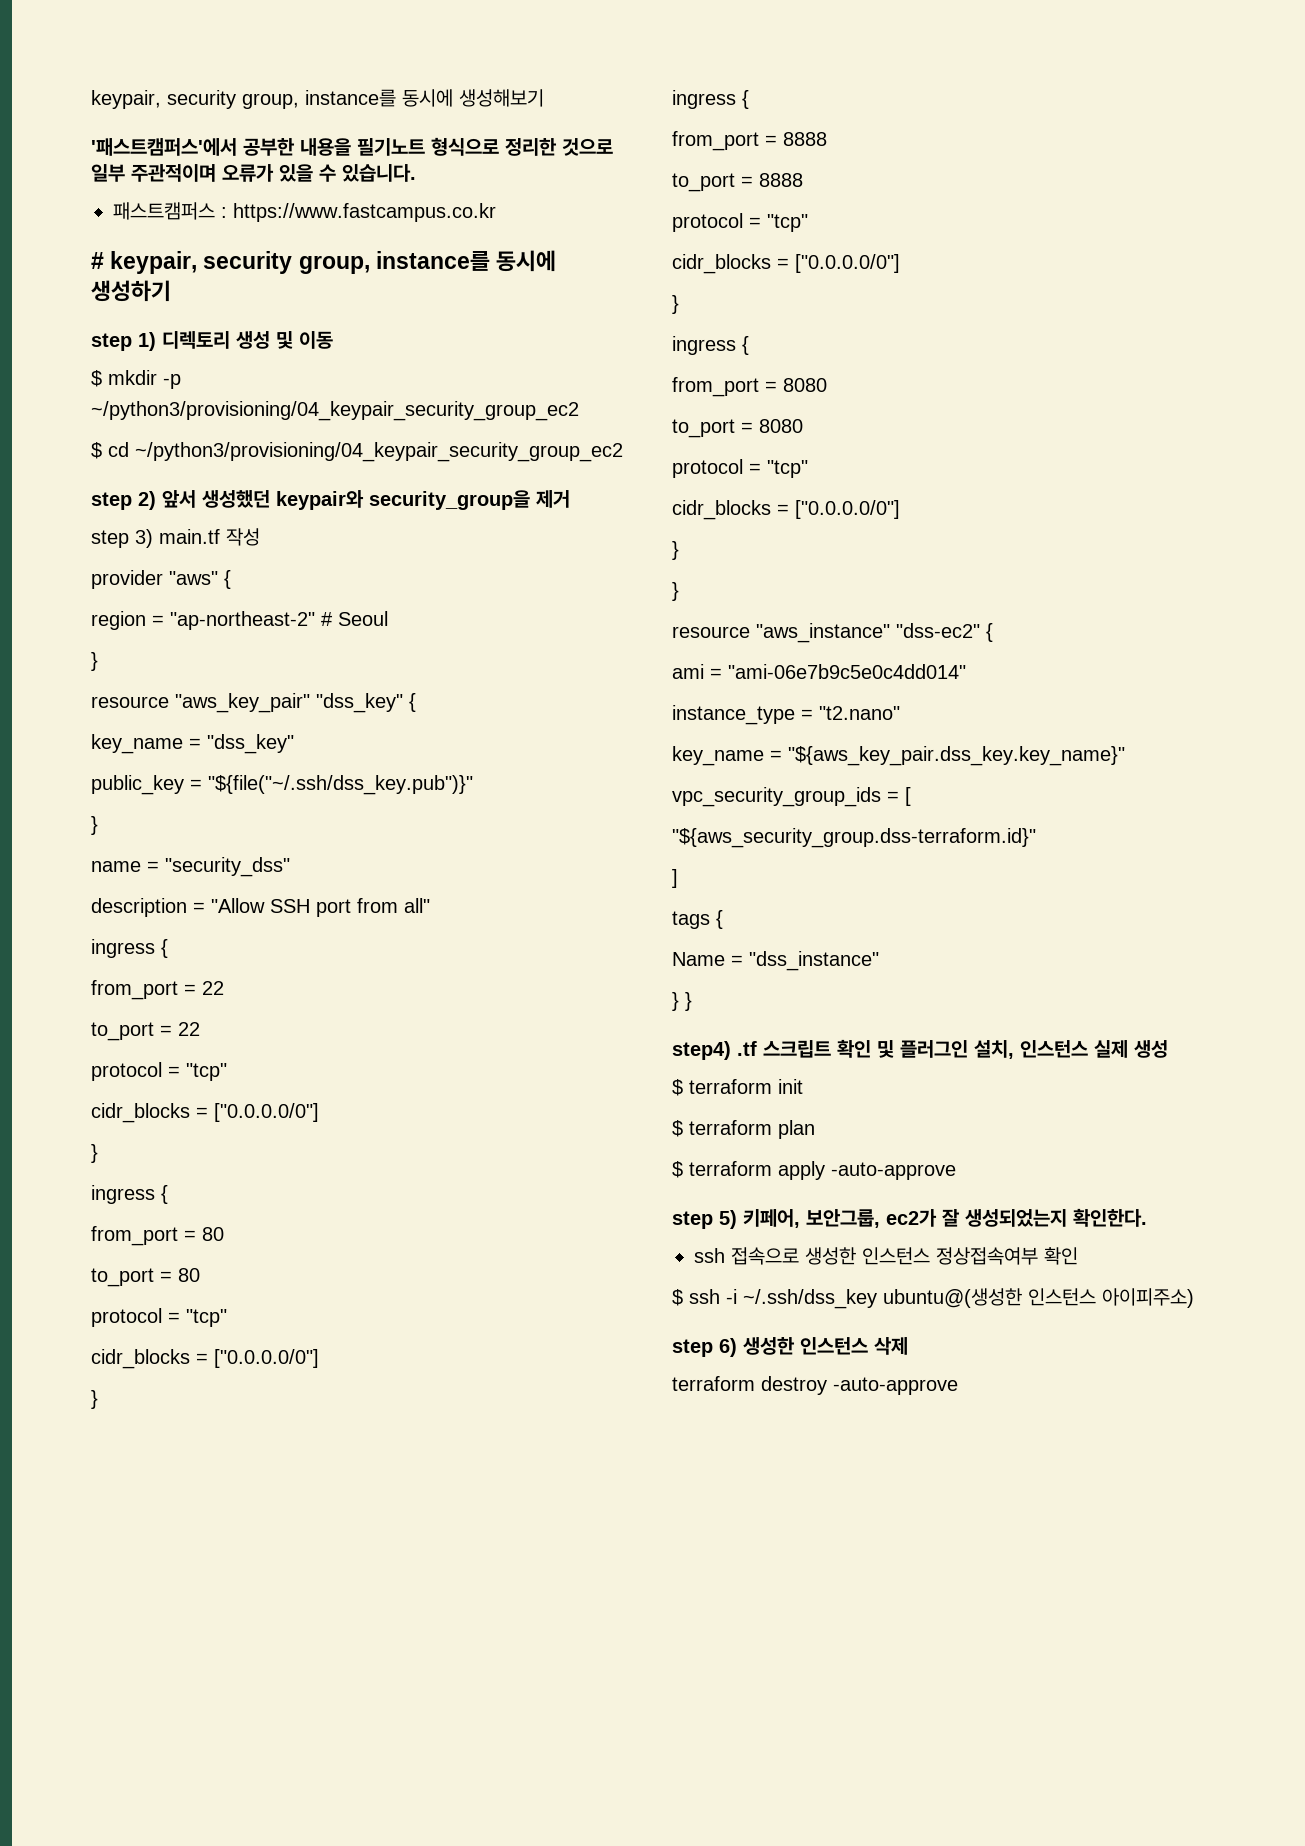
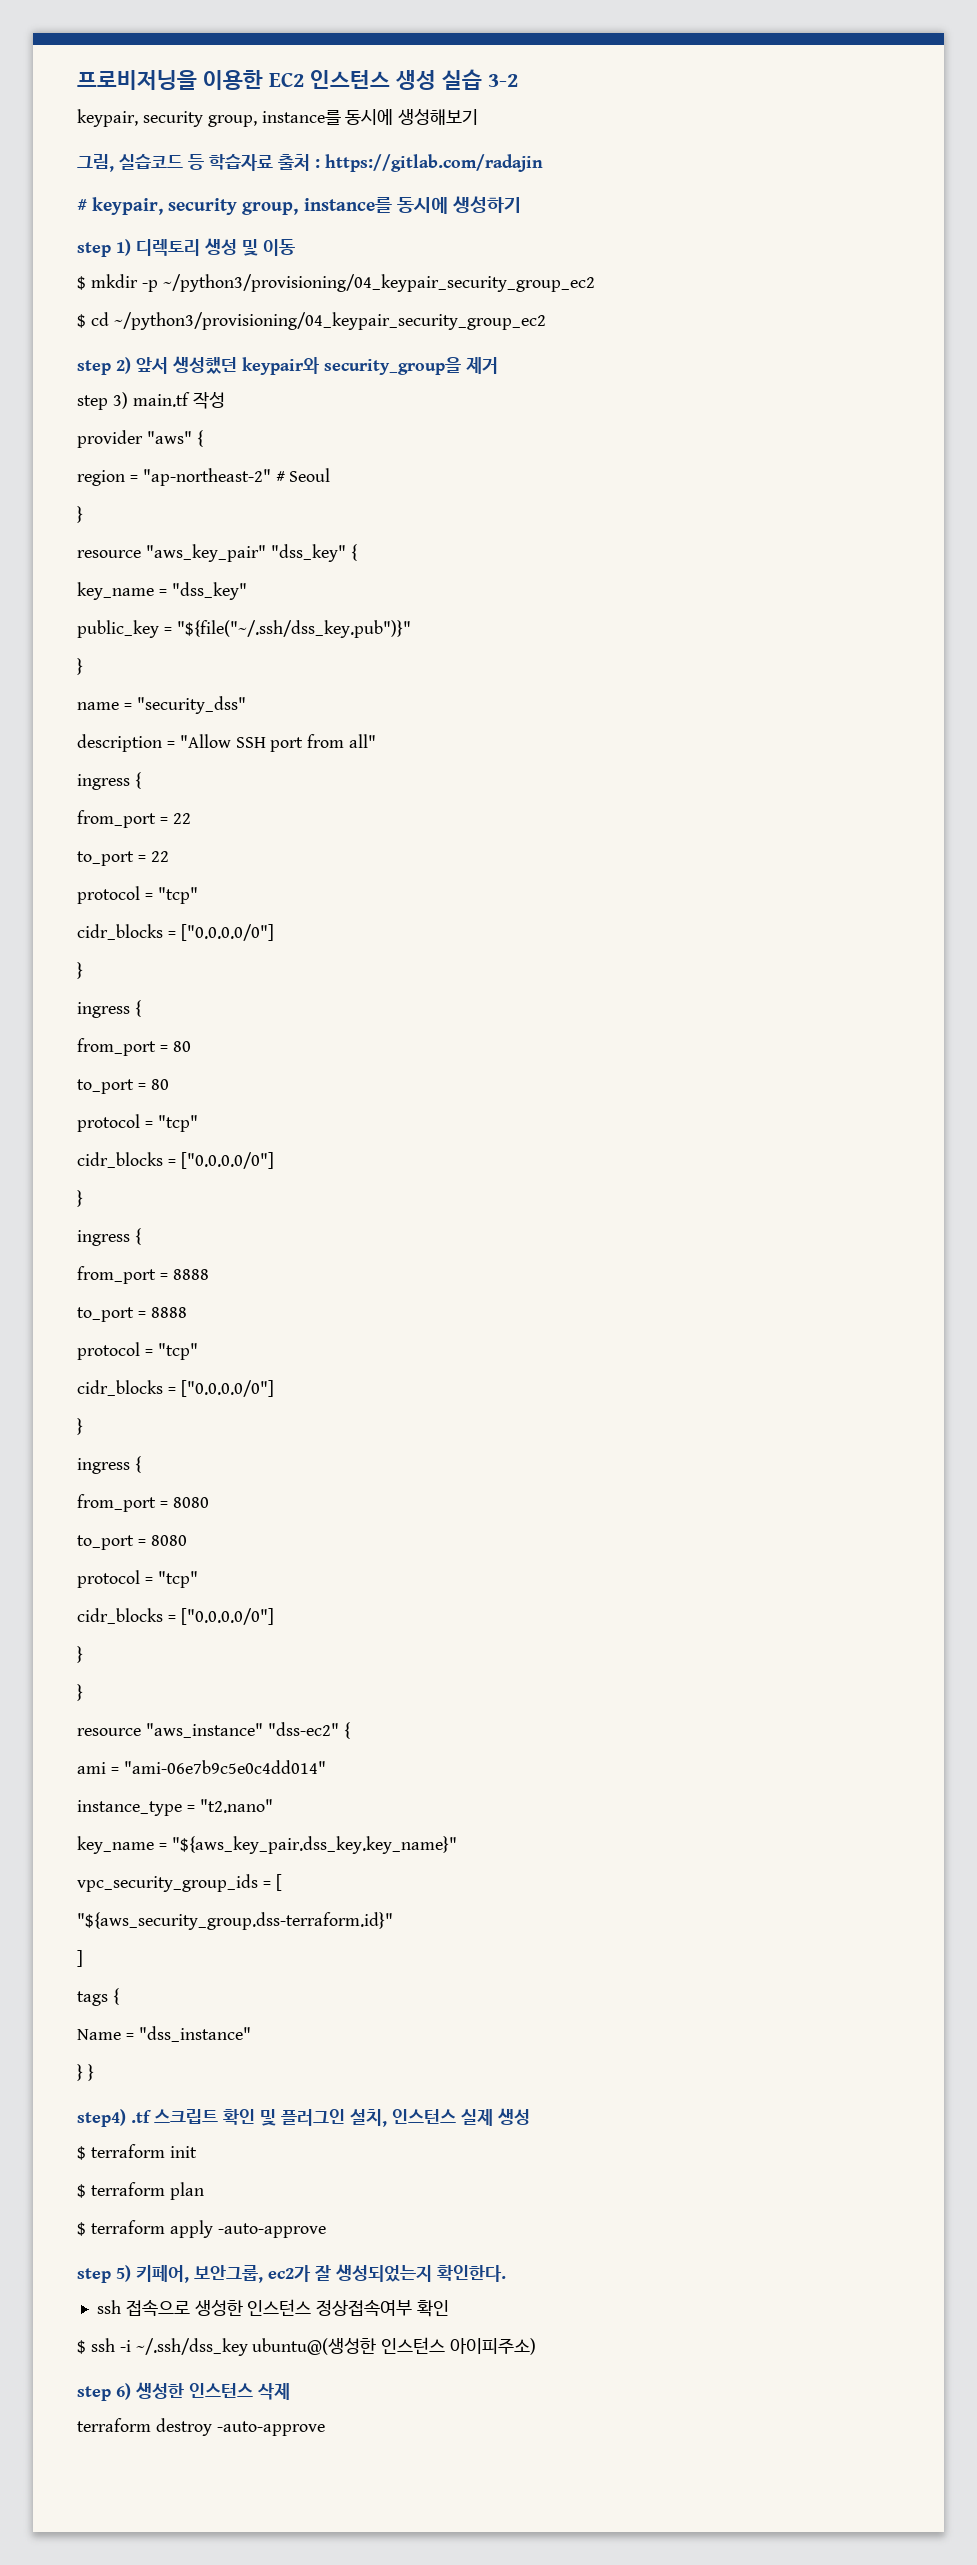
+ 프로비저닝을 이용한 EC2 인스턴스 생성 실습 3-2
- '패스트캠퍼스'에서 공부한 내용을 필기노트 형식으로 정리한 것으로 일부 주관적이며 오류가 있을 수 있습니다.
- 패스트캠퍼스 : https://www.fastcampus.co.kr
+ 그림, 실습코드 등 학습자료 출처 : https://gitlab.com/radajin

